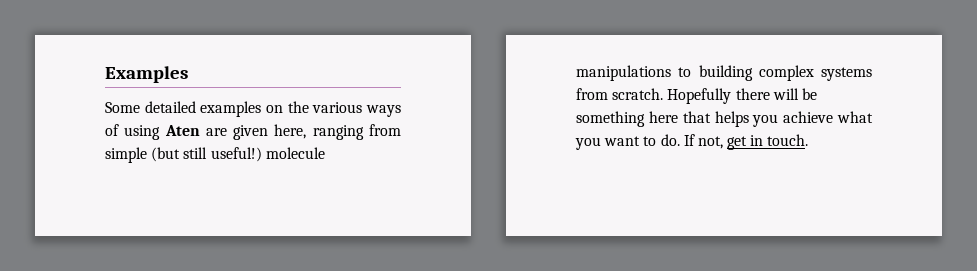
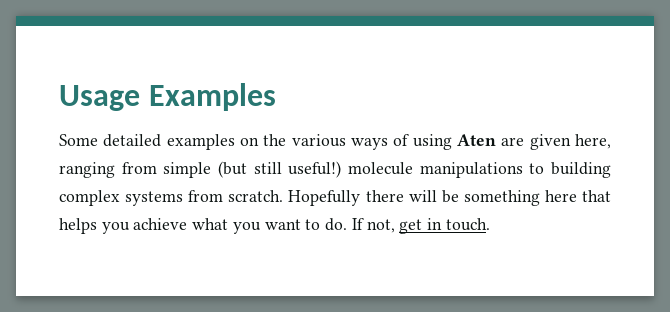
- Examples
+ Usage Examples

